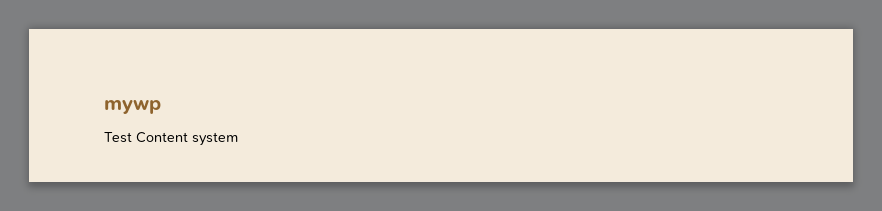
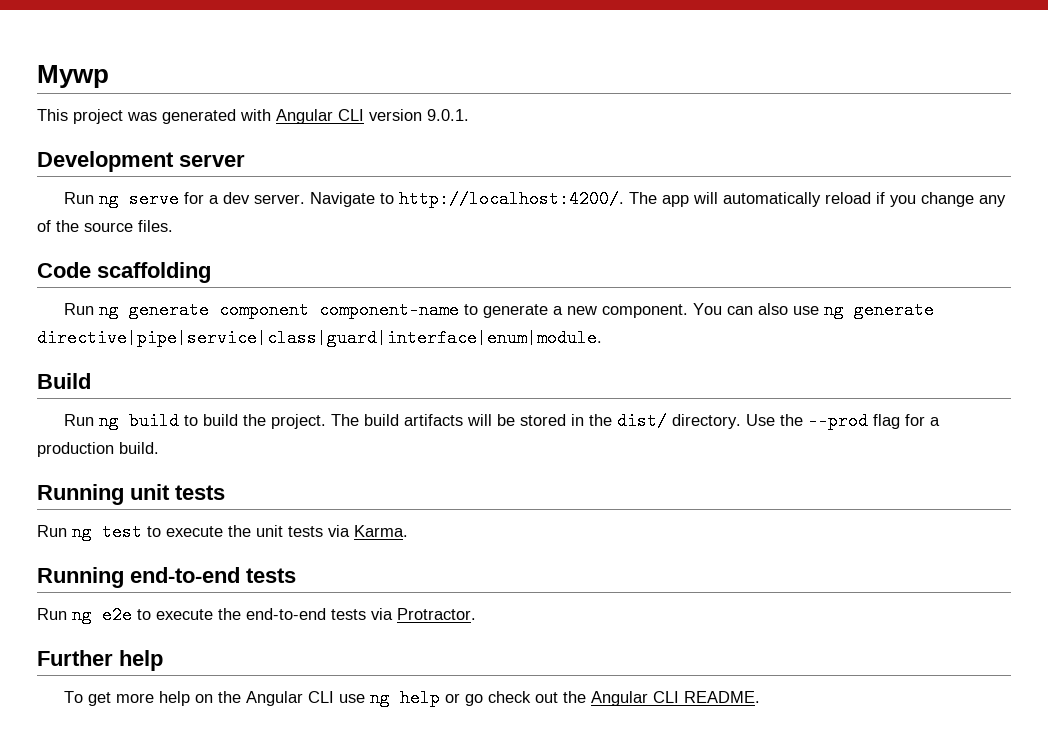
- mywp
- Test Content system
+ Mywp
+ This project was generated with Angular CLI version 9.0.1.
+ Development server
+ Run ng serve for a dev server. Navigate to http://localhost:4200/. The app will automatically reload if you change any of the source files.
+ Code scaffolding
+ Run ng generate component component-name to generate a new component. You can also use ng generate directive|pipe|service|class|guard|interface|enum|module.
+ Build
+ Run ng build to build the project. The build artifacts will be stored in the dist/ directory. Use the --prod flag for a production build.
+ Running unit tests
+ Run ng test to execute the unit tests via Karma.
+ Running end-to-end tests
+ Run ng e2e to execute the end-to-end tests via Protractor.
+ Further help
+ To get more help on the Angular CLI use ng help or go check out the Angular CLI README.

